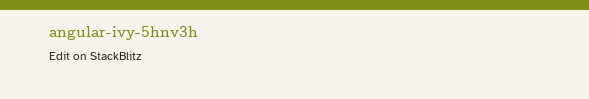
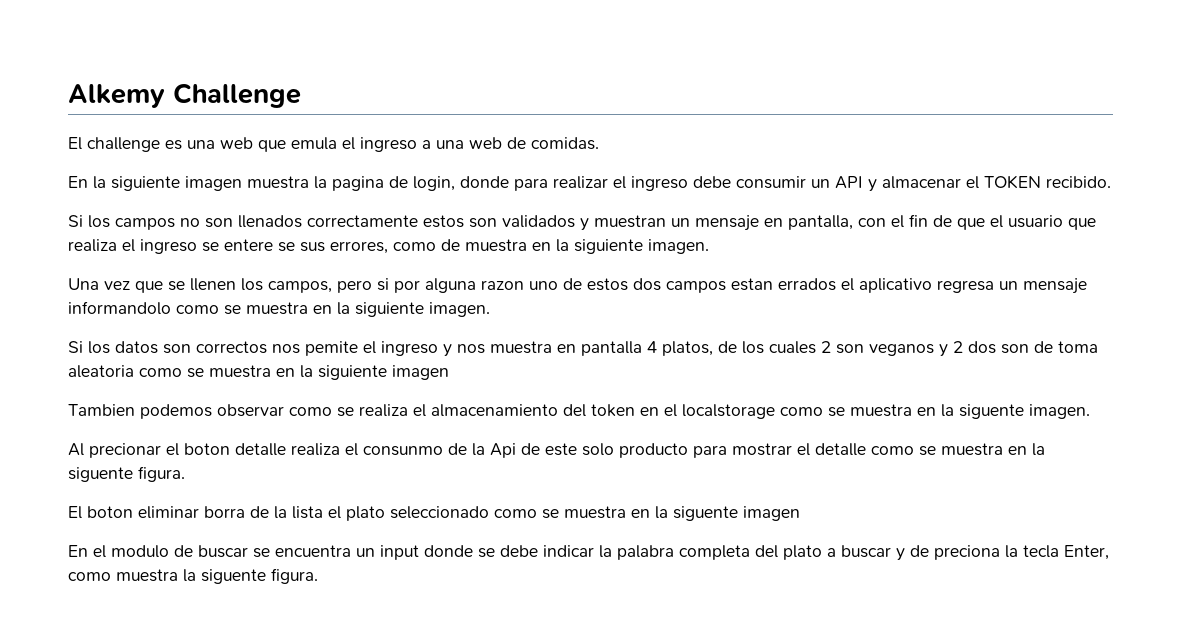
- angular-ivy-5hnv3h
- Edit on StackBlitz
+ Alkemy Challenge
+ El challenge es una web que emula el ingreso a una web de comidas.
+ En la siguiente imagen muestra la pagina de login, donde para realizar el ingreso debe consumir un API y almacenar el TOKEN recibido.
+ Si los campos no son llenados correctamente estos son validados y muestran un mensaje en pantalla, con el fin de que el usuario que realiza el ingreso se entere se sus errores, como de muestra en la siguiente imagen.
+ Una vez que se llenen los campos, pero si por alguna razon uno de estos dos campos estan errados el aplicativo regresa un mensaje informandolo como se muestra en la siguiente imagen.
+ Si los datos son correctos nos pemite el ingreso y nos muestra en pantalla 4 platos, de los cuales 2 son veganos y 2 dos son de toma aleatoria como se muestra en la siguiente imagen
+ Tambien podemos observar como se realiza el almacenamiento del token en el localstorage como se muestra en la siguente imagen.
+ Al precionar el boton detalle realiza el consunmo de la Api de este solo producto para mostrar el detalle como se muestra en la siguente figura.
+ El boton eliminar borra de la lista el plato seleccionado como se muestra en la siguente imagen
+ En el modulo de buscar se encuentra un input donde se debe indicar la palabra completa del plato a buscar y de preciona la tecla Enter, como muestra la siguente figura.

